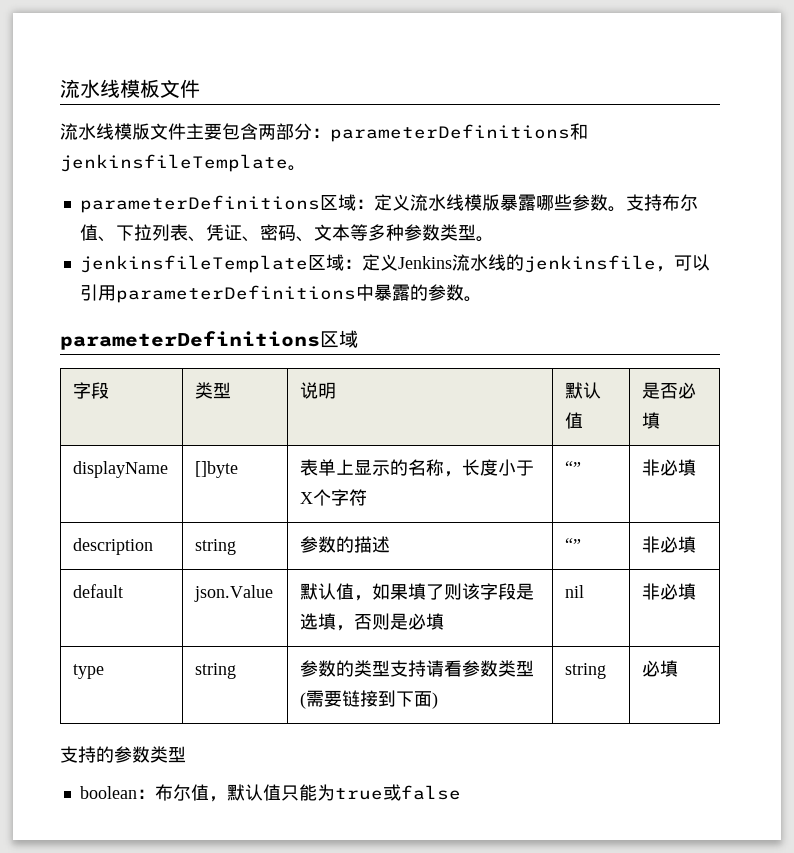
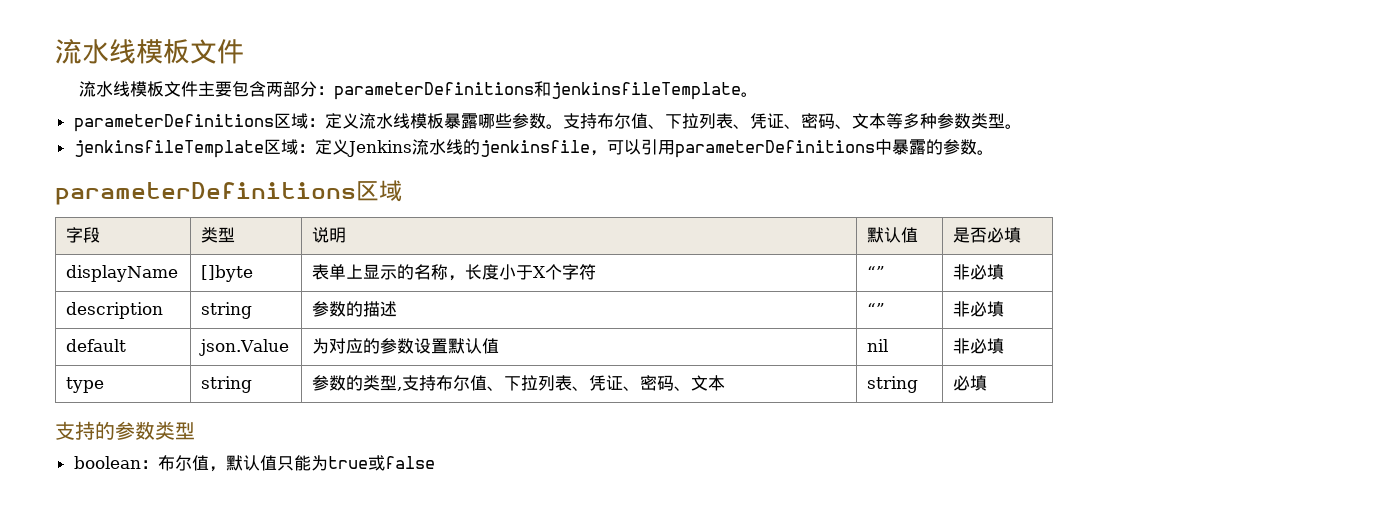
- 流水线模版文件主要包含两部分：parameterDefinitions和jenkinsfileTemplate。
+ 流水线模板文件主要包含两部分：parameterDefinitions和jenkinsfileTemplate。
- parameterDefinitions区域：定义流水线模版暴露哪些参数。
+ parameterDefinitions区域：定义流水线模板暴露哪些参数。
- default | json.Value | 默认值，如果填了则该字段是选填，否则是必填 | nil | 非必填
+ default | json.Value | 为对应的参数设置默认值 | nil | 非必填
- type | string | 参数的类型支持请看参数类型(需要链接到下面) | string | 必填
+ type | string | 参数的类型,支持布尔值、下拉列表、凭证、密码、文本 | string | 必填

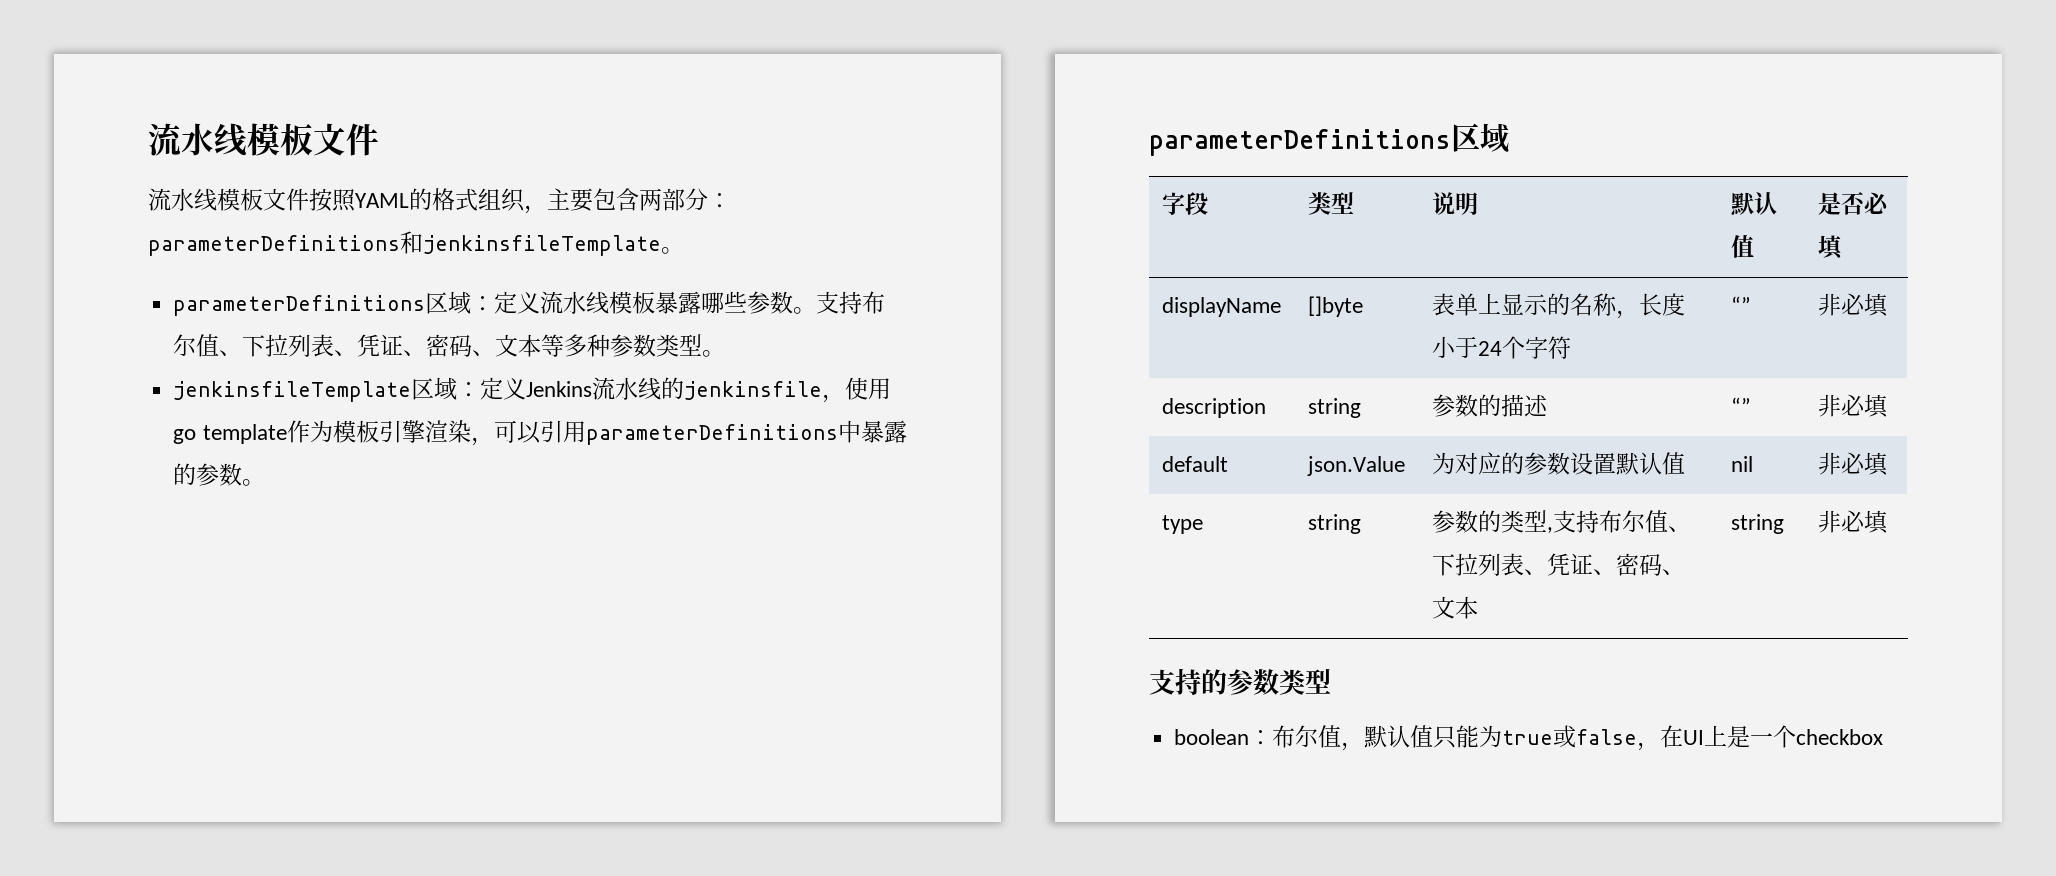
- 流水线模板文件主要包含两部分：parameterDefinitions和jenkinsfileTemplate。
+ 流水线模板文件按照YAML的格式组织，主要包含两部分：parameterDefinitions和jenkinsfileTemplate。
- jenkinsfileTemplate区域：定义Jenkins流水线的jenkinsfile，可以引用parameterDefinitions中暴露的参数。
+ jenkinsfileTemplate区域：定义Jenkins流水线的jenkinsfile，使用go template作为模板引擎渲染，可以引用parameterDefinitions中暴露的参数。
- displayName | []byte | 表单上显示的名称，长度小于X个字符 | “” | 非必填
+ displayName | []byte | 表单上显示的名称，长度小于24个字符 | “” | 非必填
- type | string | 参数的类型,支持布尔值、下拉列表、凭证、密码、文本 | string | 必填
+ type | string | 参数的类型,支持布尔值、下拉列表、凭证、密码、文本 | string | 非必填
- boolean：布尔值，默认值只能为true或false
+ boolean：布尔值，默认值只能为true或false，在UI上是一个checkbox

